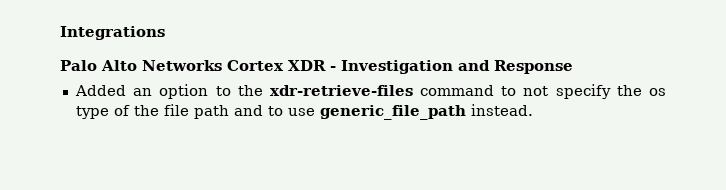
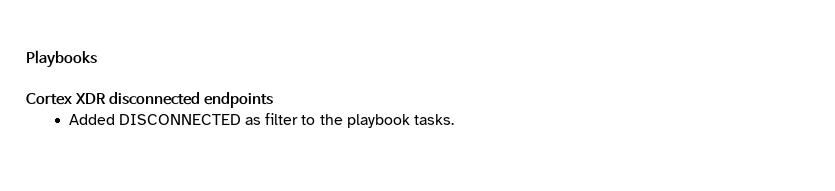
- Integrations
- Palo Alto Networks Cortex XDR - Investigation and Response
- Added an option to the xdr-retrieve-files command to not specify the os type of the file path and to use generic_file_path instead.
+ Playbooks
+ Cortex XDR disconnected endpoints
+ Added DISCONNECTED as filter to the playbook tasks.

